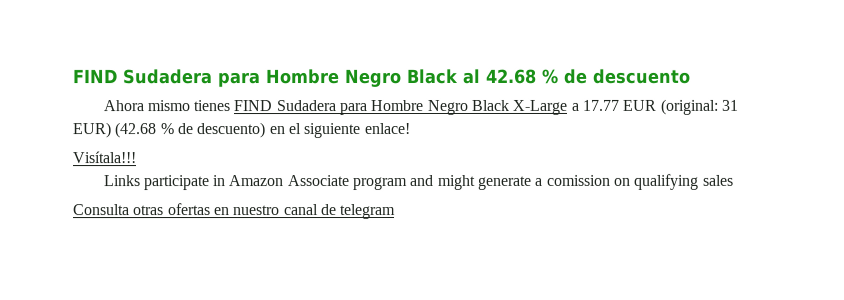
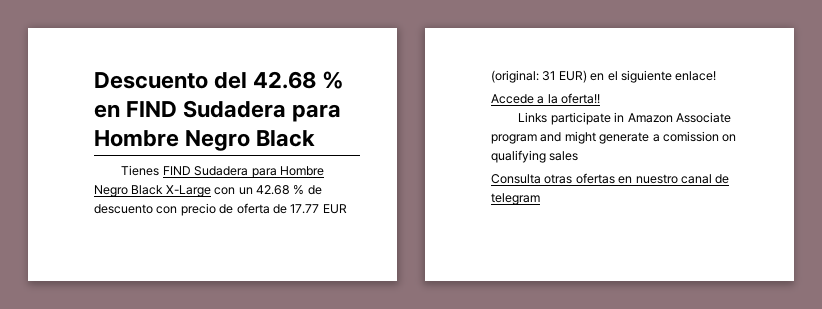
- FIND Sudadera para Hombre Negro Black al 42.68 % de descuento
- Ahora mismo tienes FIND Sudadera para Hombre Negro Black X-Large a 17.77 EUR (original: 31 EUR) (42.68 % de descuento) en el siguiente enlace!
+ Descuento del 42.68 % en FIND Sudadera para Hombre Negro Black
+ Tienes FIND Sudadera para Hombre Negro Black X-Large con un 42.68 % de descuento con precio de oferta de 17.77 EUR (original: 31 EUR) en el siguiente enlace!
- Visítala!!!
+ Accede a la oferta!!

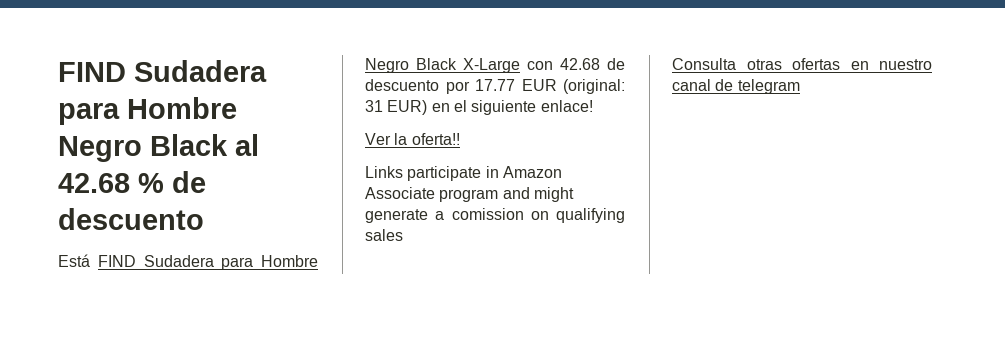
- Descuento del 42.68 % en FIND Sudadera para Hombre Negro Black
- Tienes FIND Sudadera para Hombre Negro Black X-Large con un 42.68 % de descuento con precio de oferta de 17.77 EUR (original: 31 EUR) en el siguiente enlace!
+ FIND Sudadera para Hombre Negro Black al 42.68 % de descuento
+ Está FIND Sudadera para Hombre Negro Black X-Large con 42.68 de descuento por 17.77 EUR (original: 31 EUR) en el siguiente enlace!
- Accede a la oferta!!
+ Ver la oferta!!

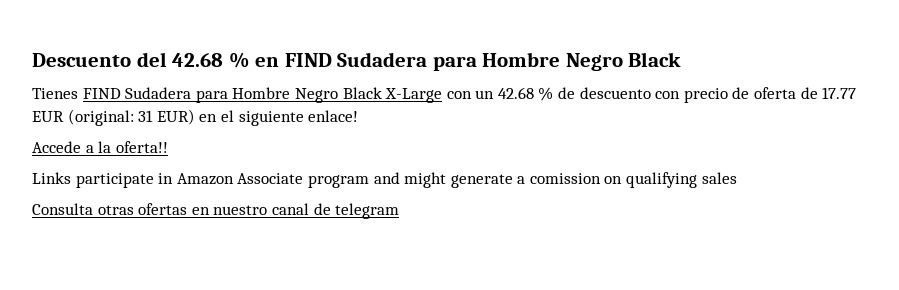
- FIND Sudadera para Hombre Negro Black al 42.68 % de descuento
- Está FIND Sudadera para Hombre Negro Black X-Large con 42.68 de descuento por 17.77 EUR (original: 31 EUR) en el siguiente enlace!
+ Descuento del 42.68 % en FIND Sudadera para Hombre Negro Black
+ Tienes FIND Sudadera para Hombre Negro Black X-Large con un 42.68 % de descuento con precio de oferta de 17.77 EUR (original: 31 EUR) en el siguiente enlace!
- Ver la oferta!!
+ Accede a la oferta!!

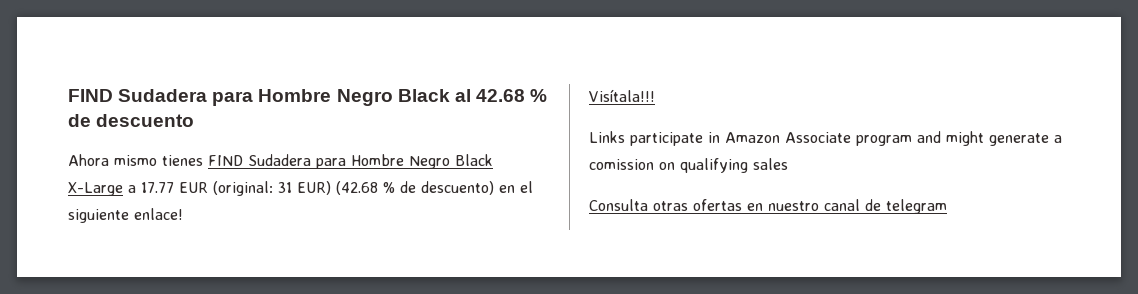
- Descuento del 42.68 % en FIND Sudadera para Hombre Negro Black
- Tienes FIND Sudadera para Hombre Negro Black X-Large con un 42.68 % de descuento con precio de oferta de 17.77 EUR (original: 31 EUR) en el siguiente enlace!
+ FIND Sudadera para Hombre Negro Black al 42.68 % de descuento
+ Ahora mismo tienes FIND Sudadera para Hombre Negro Black X-Large a 17.77 EUR (original: 31 EUR) (42.68 % de descuento) en el siguiente enlace!
- Accede a la oferta!!
+ Visítala!!!

